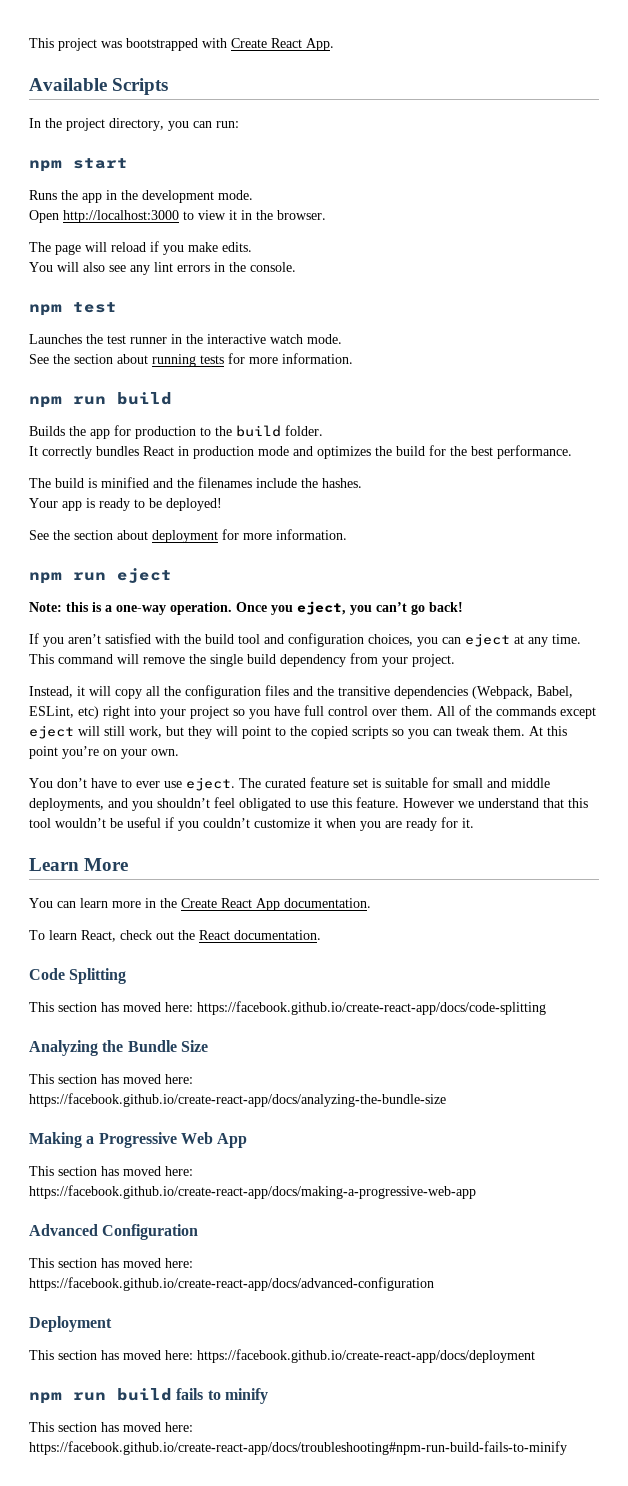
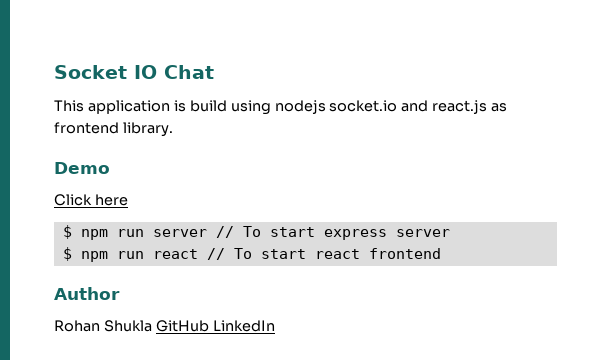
- This project was bootstrapped with Create React App.
- Available Scripts
- In the project directory, you can run:
- npm start
- Runs the app in the development mode.
- Open http://localhost:3000 to view it in the browser.
- The page will reload if you make edits.
- You will also see any lint errors in the console.
- npm test
- Launches the test runner in the interactive watch mode.
- See the section about running tests for more information.
- npm run build
- Builds the app for production to the build folder.
- It correctly bundles React in production mode and optimizes the build for the best performance.
- The build is minified and the filenames include the hashes.
- Your app is ready to be deployed!
- See the section about deployment for more information.
- npm run eject
- Note: this is a one-way operation. Once you eject, you can’t go back!
- If you aren’t satisfied with the build tool and configuration choices, you can eject at any time. This command will remove the single build dependency from your project.
- Instead, it will copy all the configuration files and the transitive dependencies (Webpack, Babel, ESLint, etc) right into your project so you have full control over them. All of the commands except eject will still work, but they will point to the copied scripts so you can tweak them. At this point you’re on your own.
- You don’t have to ever use eject. The curated feature set is suitable for small and middle deployments, and you shouldn’t feel obligated to use this feature. However we understand that this tool wouldn’t be useful if you couldn’t customize it when you are ready for it.
- Learn More
- You can learn more in the Create React App documentation.
- To learn React, check out the React documentation.
- Code Splitting
- This section has moved here: https://facebook.github.io/create-react-app/docs/code-splitting
- Analyzing the Bundle Size
- This section has moved here: https://facebook.github.io/create-react-app/docs/analyzing-the-bundle-size
- Making a Progressive Web App
- This section has moved here: https://facebook.github.io/create-react-app/docs/making-a-progressive-web-app
- Advanced Configuration
- This section has moved here: https://facebook.github.io/create-react-app/docs/advanced-configuration
- Deployment
- This section has moved here: https://facebook.github.io/create-react-app/docs/deployment
- npm run build fails to minify
- This section has moved here: https://facebook.github.io/create-react-app/docs/troubleshooting#npm-run-build-fails-to-minify
+ Socket IO Chat
+ This application is build using nodejs socket.io and react.js as frontend library.
+ Demo
+ Click here
+ $ npm run server // To start express server
+ $ npm run react // To start react frontend
+ Author
+ Rohan Shukla GitHub LinkedIn

